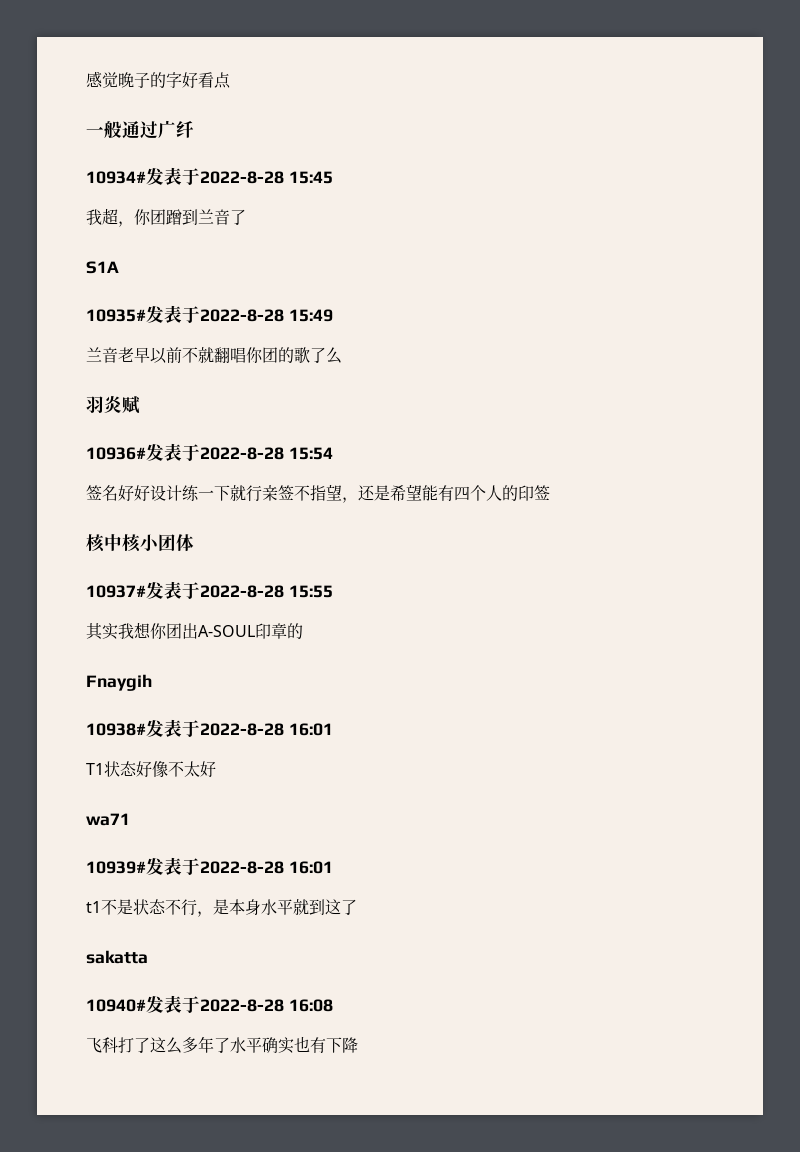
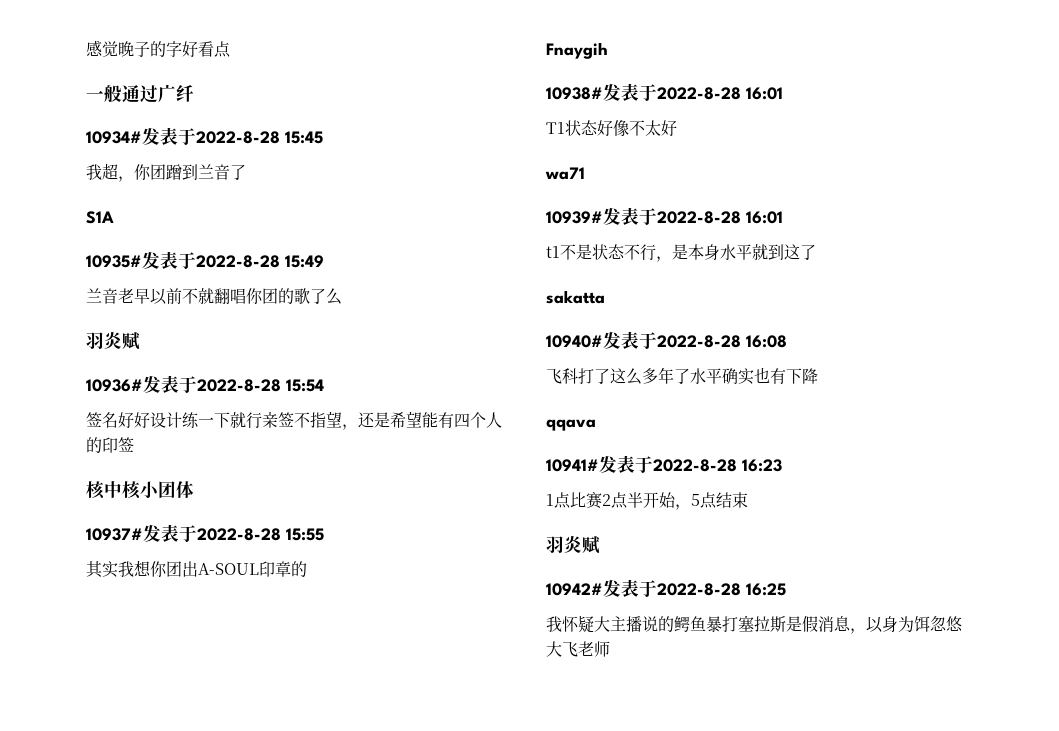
+ qqava
+ 10941#发表于2022-8-28 16:23
+ 1点比赛2点半开始，5点结束
+ 羽炎赋
+ 10942#发表于2022-8-28 16:25
+ 我怀疑大主播说的鳄鱼暴打塞拉斯是假消息，以身为饵忽悠大飞老师

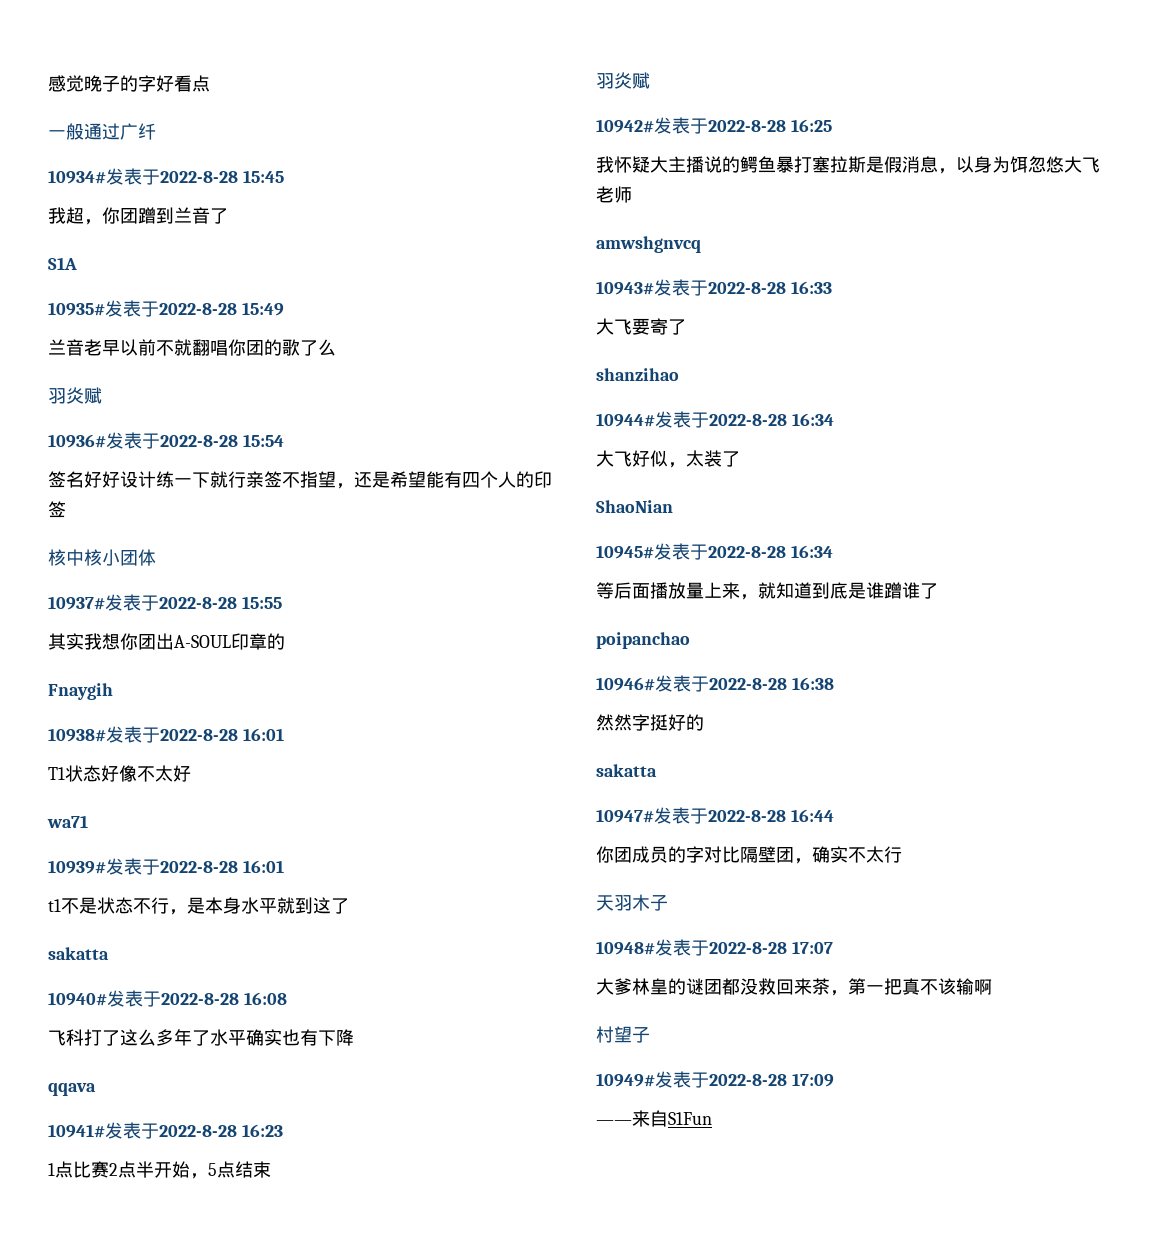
+ amwshgnvcq
+ 10943#发表于2022-8-28 16:33
+ 大飞要寄了
+ shanzihao
+ 10944#发表于2022-8-28 16:34
+ 大飞好似，太装了
+ ShaoNian
+ 10945#发表于2022-8-28 16:34
+ 等后面播放量上来，就知道到底是谁蹭谁了
+ poipanchao
+ 10946#发表于2022-8-28 16:38
+ 然然字挺好的
+ sakatta
+ 10947#发表于2022-8-28 16:44
+ 你团成员的字对比隔壁团，确实不太行
+ 天羽木子
+ 10948#发表于2022-8-28 17:07
+ 大爹林皇的谜团都没救回来茶，第一把真不该输啊
+ 村望子
+ 10949#发表于2022-8-28 17:09
+ ——来自S1Fun

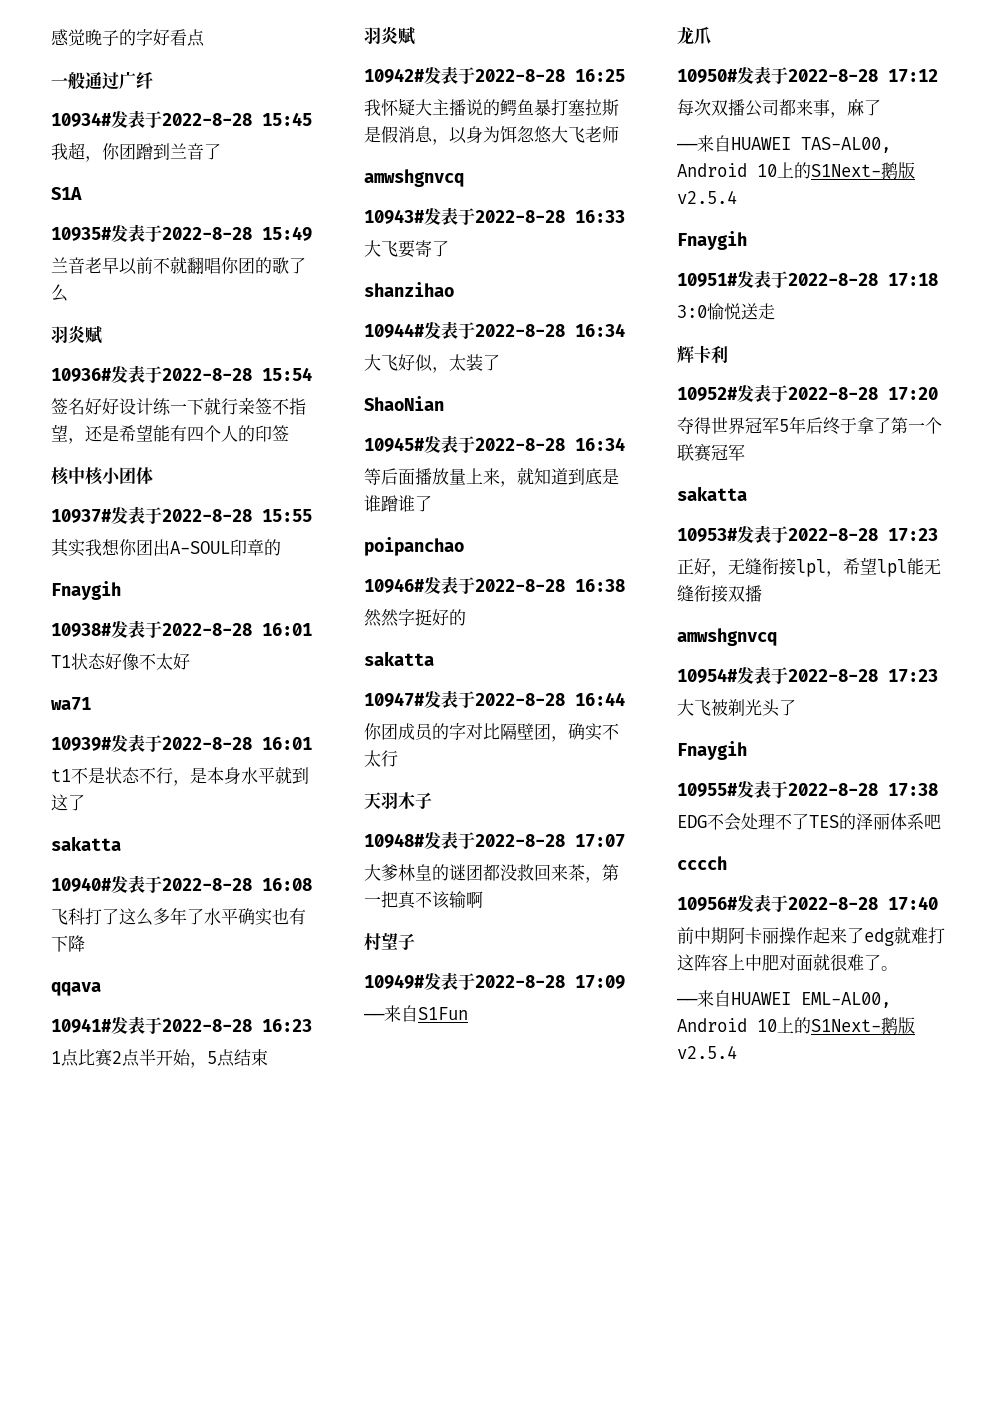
+ 龙爪
+ 10950#发表于2022-8-28 17:12
+ 每次双播公司都来事，麻了
+ ——来自HUAWEI TAS-AL00, Android 10上的S1Next-鹅版v2.5.4
+ Fnaygih
+ 10951#发表于2022-8-28 17:18
+ 3:0愉悦送走
+ 辉卡利
+ 10952#发表于2022-8-28 17:20
+ 夺得世界冠军5年后终于拿了第一个联赛冠军
+ sakatta
+ 10953#发表于2022-8-28 17:23
+ 正好，无缝衔接lpl，希望lpl能无缝衔接双播
+ amwshgnvcq
+ 10954#发表于2022-8-28 17:23
+ 大飞被剃光头了
+ Fnaygih
+ 10955#发表于2022-8-28 17:38
+ EDG不会处理不了TES的泽丽体系吧
+ cccch
+ 10956#发表于2022-8-28 17:40
+ 前中期阿卡丽操作起来了edg就难打这阵容上中肥对面就很难了。
+ ——来自HUAWEI EML-AL00, Android 10上的S1Next-鹅版v2.5.4

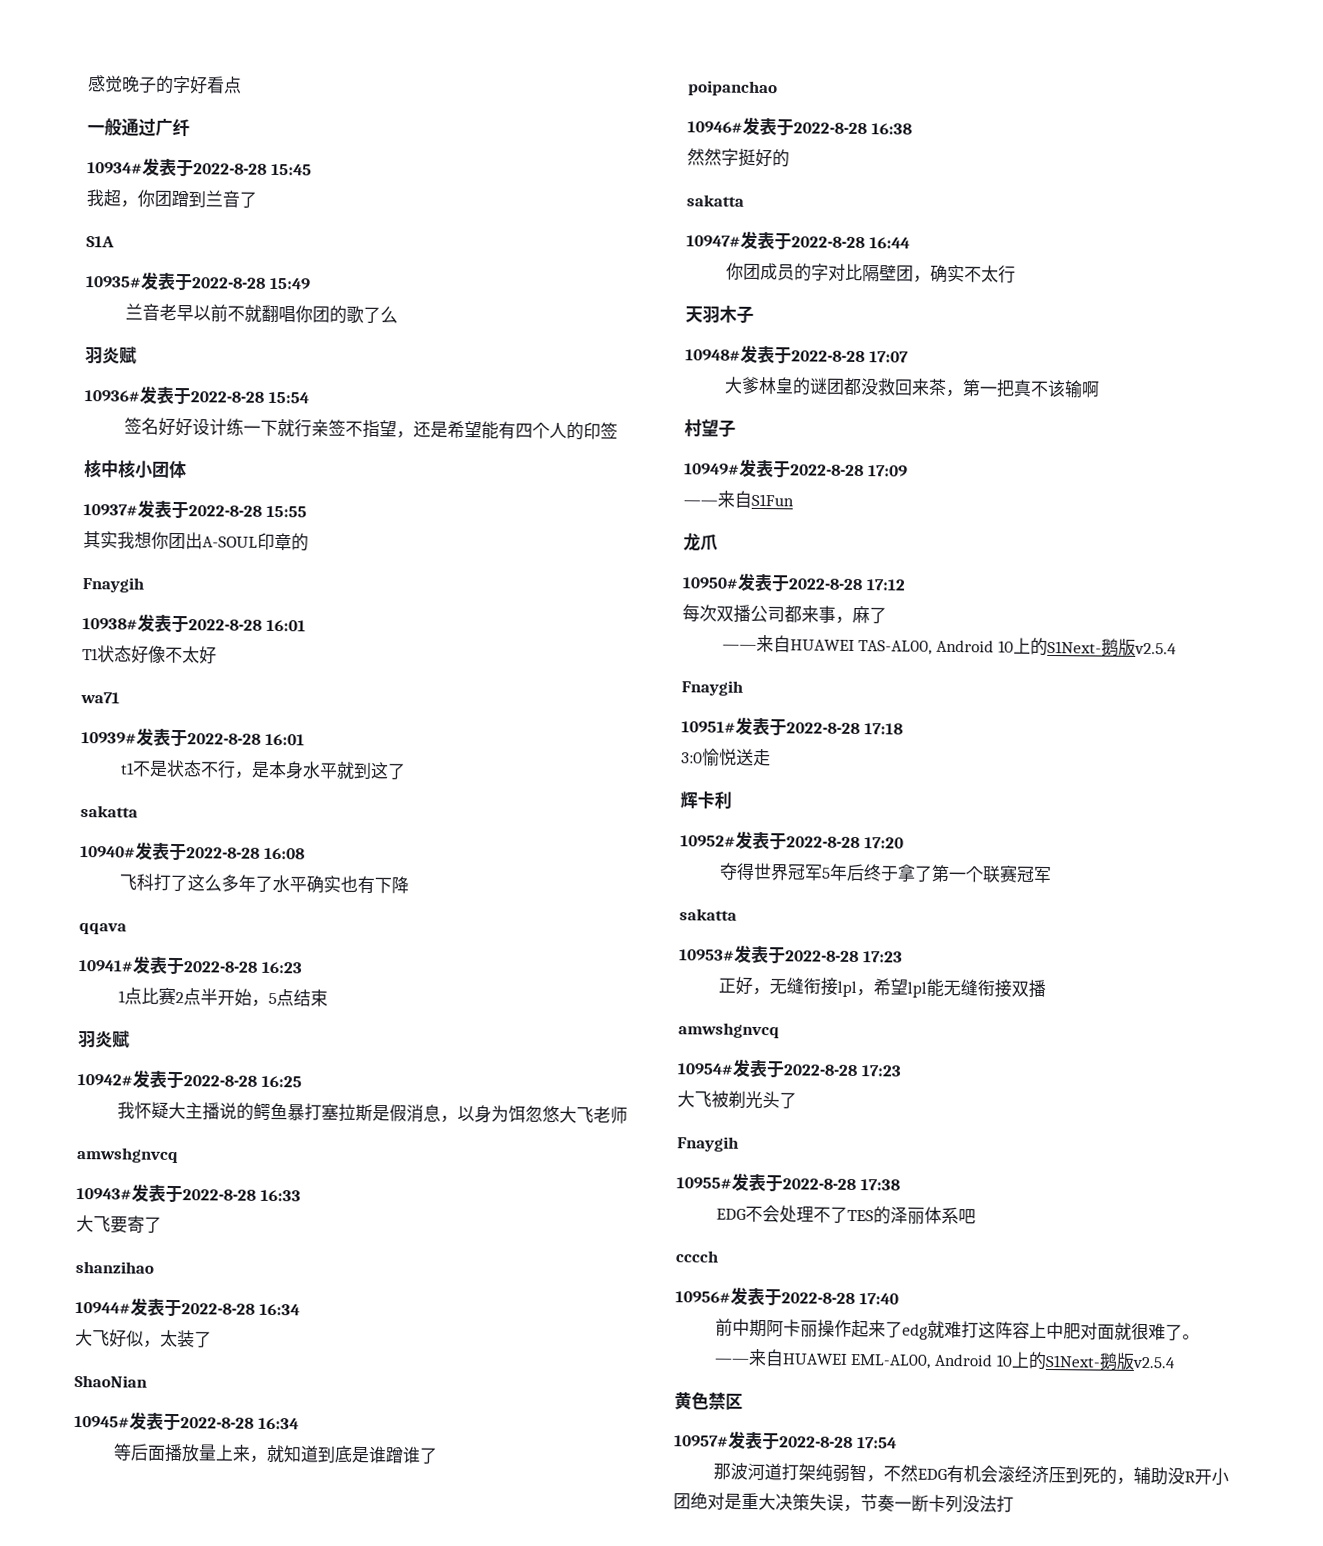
+ 黄色禁区
+ 10957#发表于2022-8-28 17:54
+ 那波河道打架纯弱智，不然EDG有机会滚经济压到死的，辅助没R开小团绝对是重大决策失误，节奏一断卡列没法打

